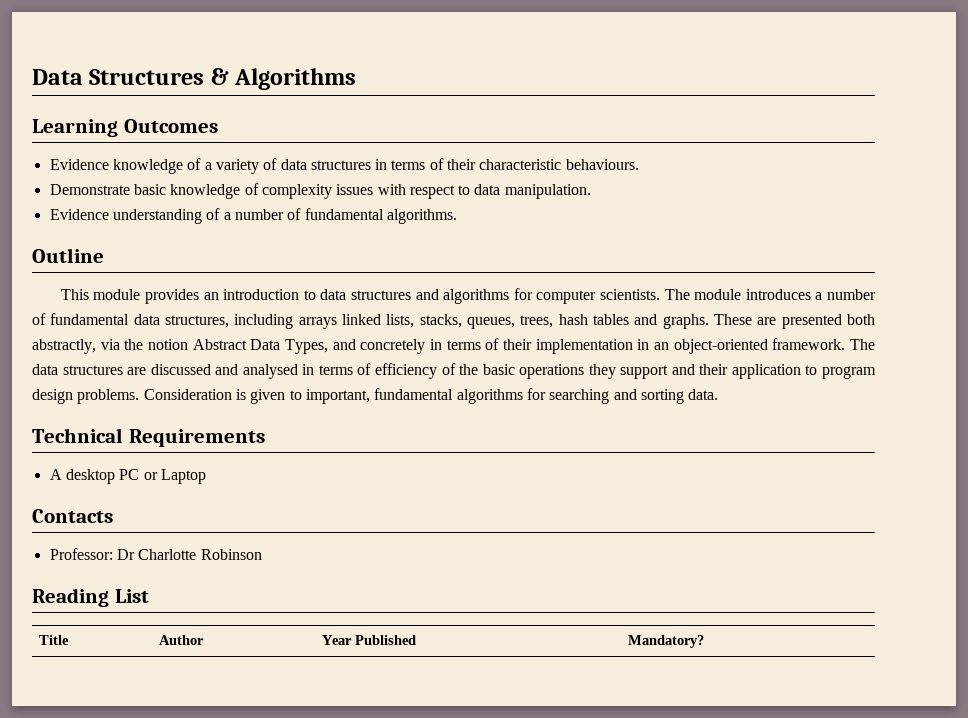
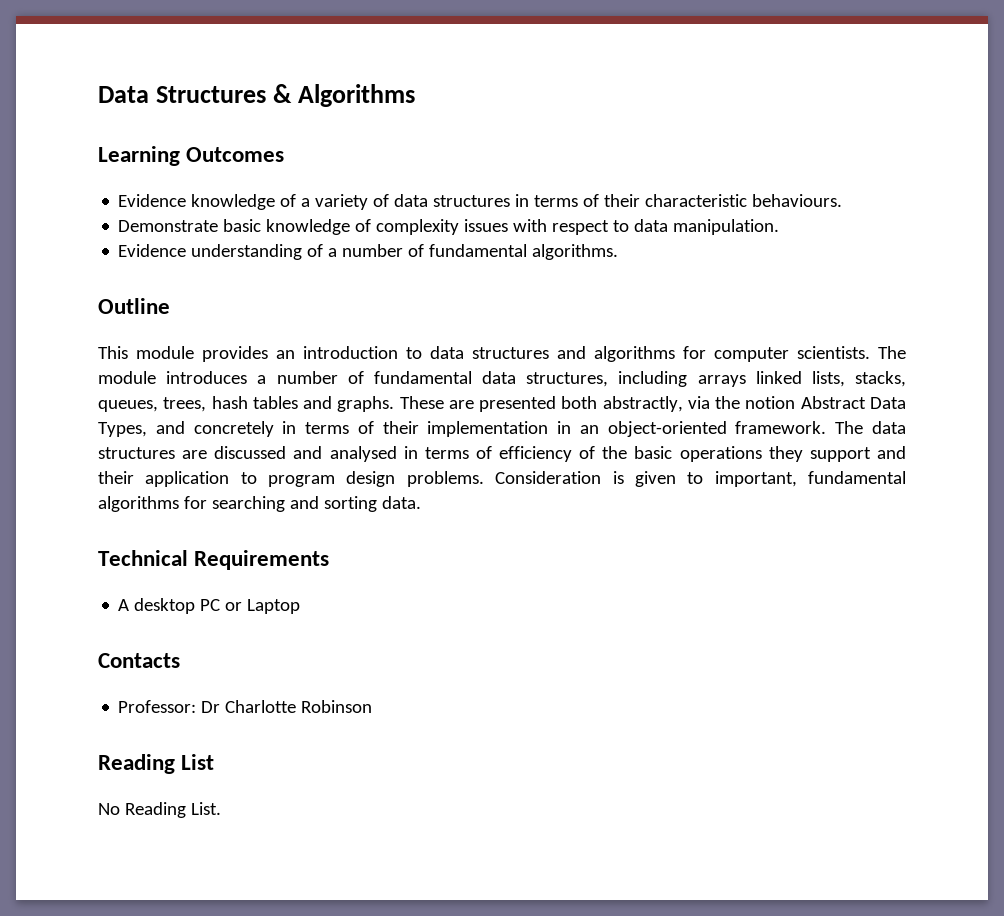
- Title | Author | Year Published | Mandatory?
+ No Reading List.

